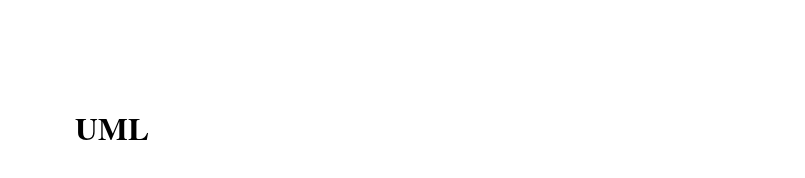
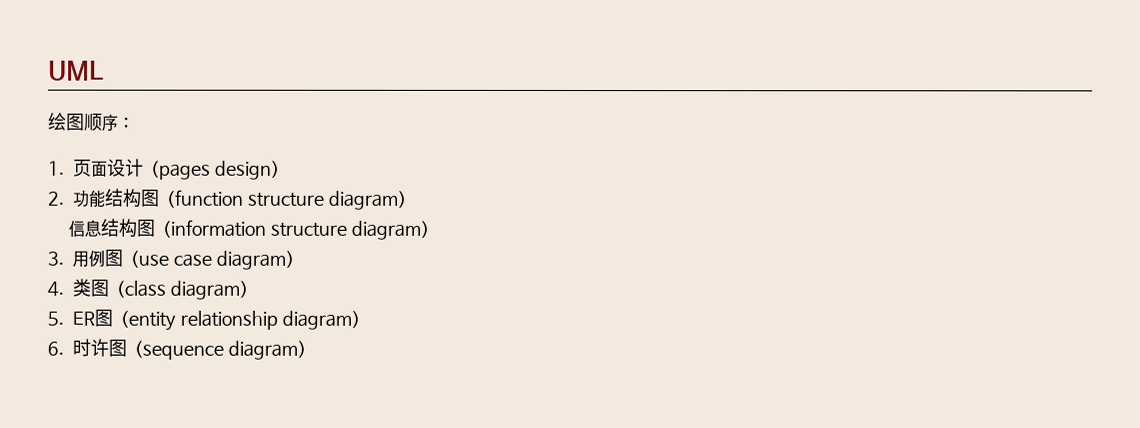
+ 绘图顺序：
+ 1.页面设计（pages design）
+ 2.功能结构图（function structure diagram）
+ 信息结构图（information structure diagram）
+ 3.用例图（use case diagram）
+ 4.类图（class diagram）
+ 5. ER图（entity relationship diagram）
+ 6.时许图（sequence diagram）

